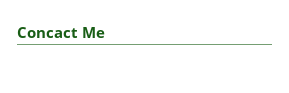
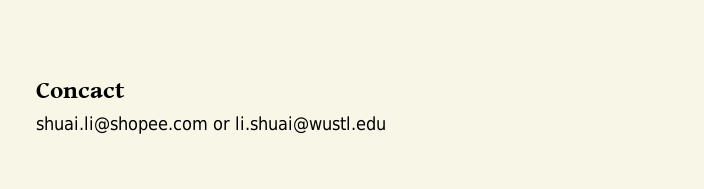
- Concact Me
+ Concact
+ shuai.li@shopee.com or li.shuai@wustl.edu

